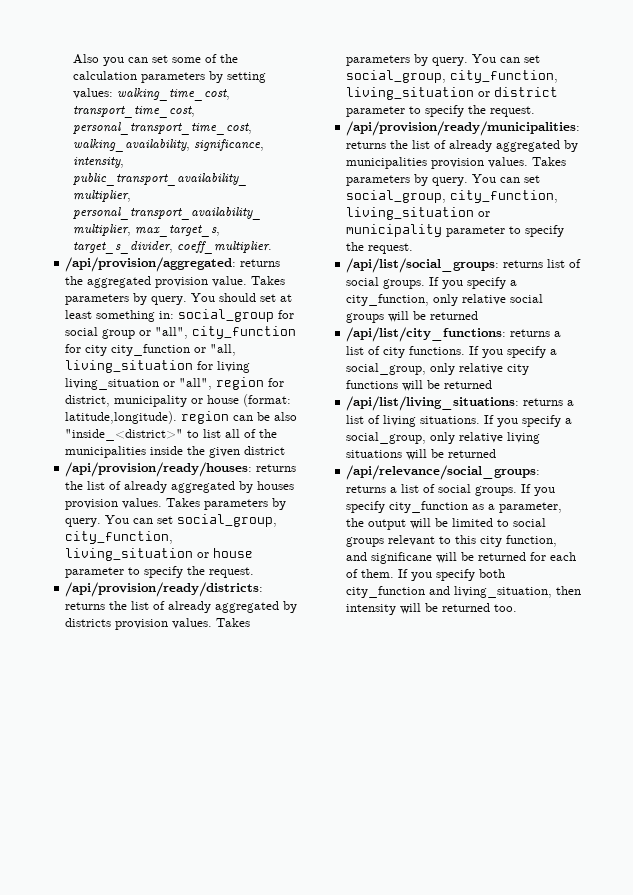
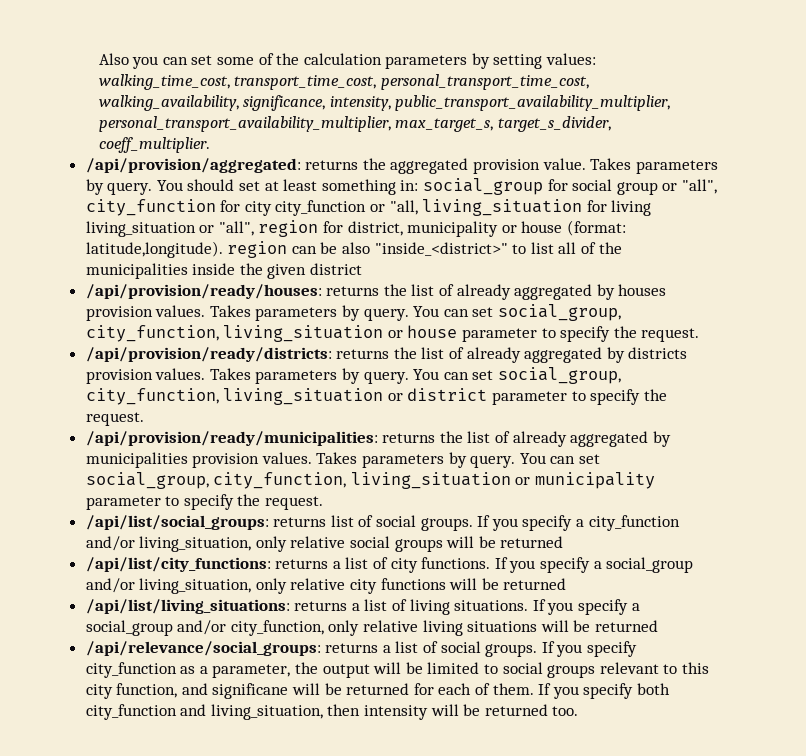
- If you specify a city_function, only relative social groups will be returned
+ If you specify a city_function and/or living_situation, only relative social groups will be returned
- If you specify a social_group, only relative city functions will be returned
+ If you specify a social_group and/or living_situation, only relative city functions will be returned
- If you specify a social_group, only relative living situations will be returned
+ If you specify a social_group and/or city_function, only relative living situations will be returned

